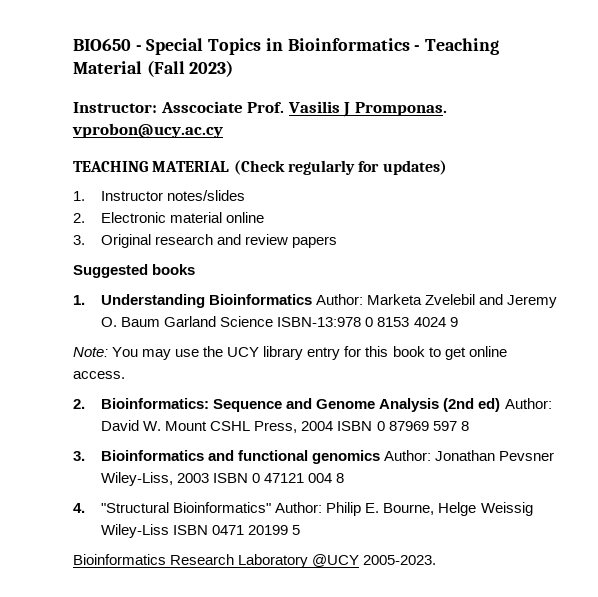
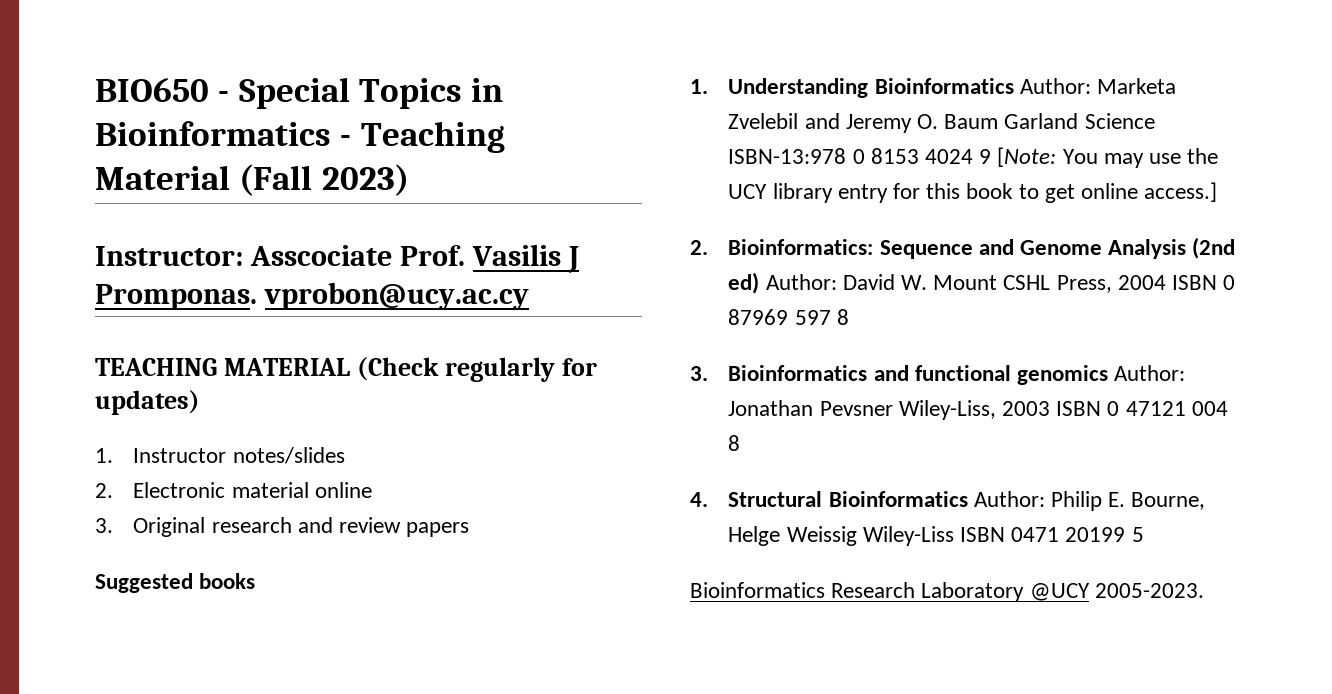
- 1. Understanding Bioinformatics Author: Marketa Zvelebil and Jeremy O. Baum Garland Science ISBN-13:978 0 8153 4024 9
- Note: You may use the UCY library entry for this book to get online access.
+ 1. Understanding Bioinformatics Author: Marketa Zvelebil and Jeremy O. Baum Garland Science ISBN-13:978 0 8153 4024 9 [Note: You may use the UCY library entry for this book to get online access.]
- 4. "Structural Bioinformatics" Author: Philip E. Bourne, Helge Weissig Wiley-Liss ISBN 0471 20199 5
+ 4. Structural Bioinformatics Author: Philip E. Bourne, Helge Weissig Wiley-Liss ISBN 0471 20199 5

